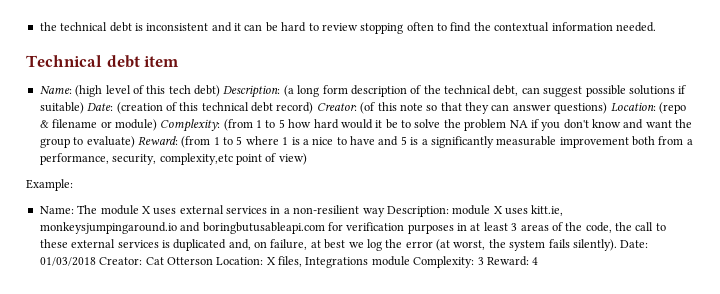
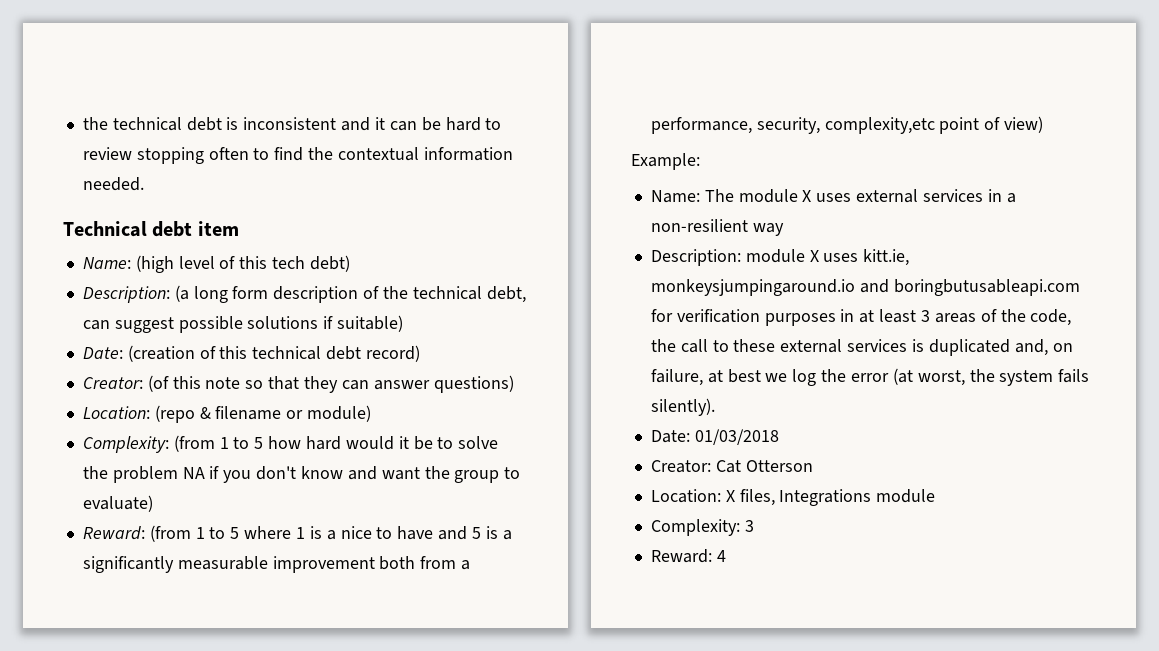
- (high level of this tech debt) Description:
+ (high level of this tech debt)
+ Description:
- (a long form description of the technical debt, can suggest possible solutions if suitable) Date:
+ (a long form description of the technical debt, can suggest possible solutions if suitable)
+ Date:
- (creation of this technical debt record) Creator:
+ (creation of this technical debt record)
+ Creator:
- (of this note so that they can answer questions) Location:
+ (of this note so that they can answer questions)
+ Location:
- (repo & filename or module) Complexity:
+ (repo & filename or module)
+ Complexity:
- (from 1 to 5 how hard would it be to solve the problem NA if you don't know and want the group to evaluate) Reward:
+ (from 1 to 5 how hard would it be to solve the problem NA if you don't know and want the group to evaluate)
+ Reward:
- The module X uses external services in a non-resilient way Description:
+ The module X uses external services in a non-resilient way
+ Description:
- module X uses kitt.ie, monkeysjumpingaround.io and boringbutusableapi.com for verification purposes in at least 3 areas of the code, the call to these external services is duplicated and, on failure, at best we log the error (at worst, the system fails silently). Date:
+ module X uses kitt.ie, monkeysjumpingaround.io and boringbutusableapi.com for verification purposes in at least 3 areas of the code, the call to these external services is duplicated and, on failure, at best we log the error (at worst, the system fails silently).
+ Date:
- 01/03/2018 Creator:
+ 01/03/2018
+ Creator:
- Cat Otterson Location:
+ Cat Otterson
+ Location:
- X files, Integrations module Complexity: 3 Reward:
+ X files, Integrations module
+ Complexity: 3
+ Reward:

